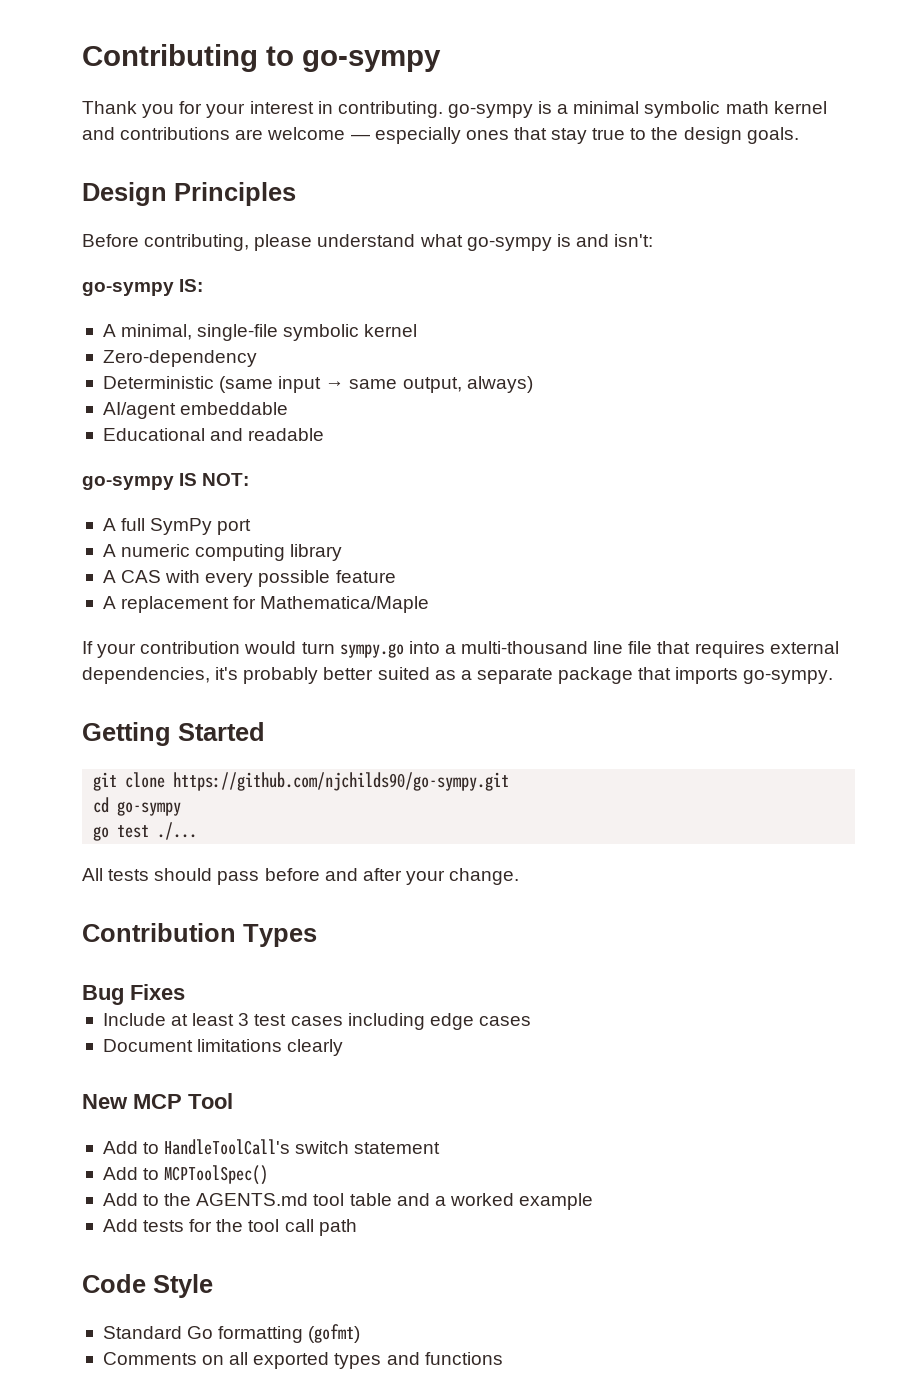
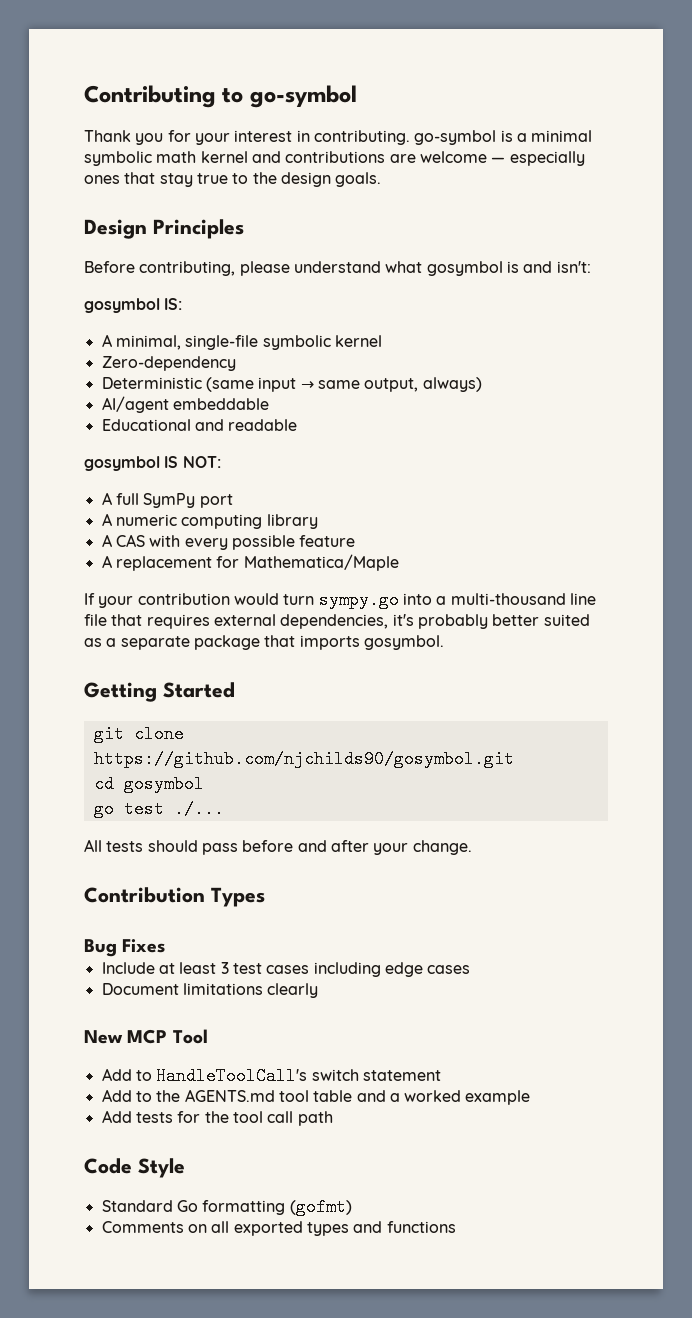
- Contributing to go-sympy
+ Contributing to go-symbol
- Thank you for your interest in contributing. go-sympy is a minimal symbolic math kernel and contributions are welcome — especially ones that stay true to the design goals.
+ Thank you for your interest in contributing. go-symbol is a minimal symbolic math kernel and contributions are welcome — especially ones that stay true to the design goals.
- Before contributing, please understand what go-sympy is and isn't:
+ Before contributing, please understand what gosymbol is and isn't:
- go-sympy IS:
+ gosymbol IS:
- go-sympy IS NOT:
+ gosymbol IS NOT:
- If your contribution would turn sympy.go into a multi-thousand line file that requires external dependencies, it's probably better suited as a separate package that imports go-sympy.
+ If your contribution would turn sympy.go into a multi-thousand line file that requires external dependencies, it's probably better suited as a separate package that imports gosymbol.
- git clone https://github.com/njchilds90/go-sympy.git
+ git clone https://github.com/njchilds90/gosymbol.git
- cd go-sympy
+ cd gosymbol
- Add to MCPToolSpec()

